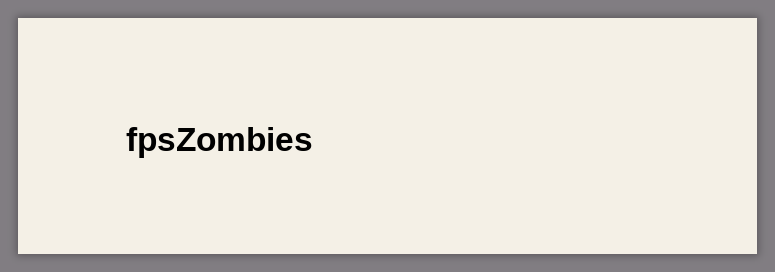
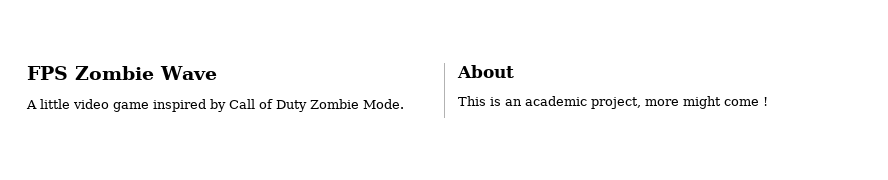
- fpsZombies
+ FPS Zombie Wave
+ A little video game inspired by Call of Duty Zombie Mode.
+ About
+ This is an academic project, more might come !

